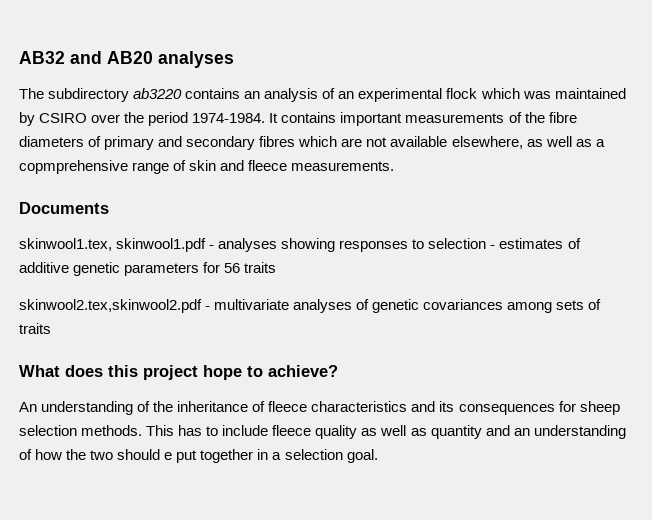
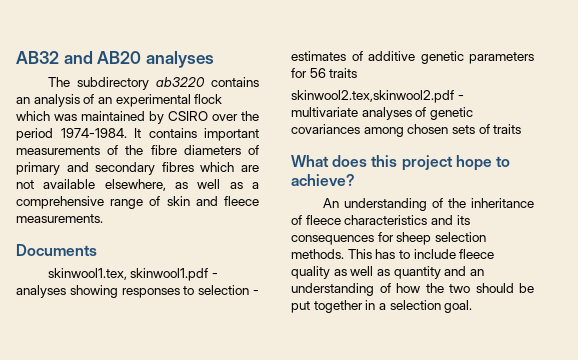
- It contains important measurements of the fibre diameters of primary and secondary fibres which are not available elsewhere, as well as a copmprehensive range of skin and fleece measurements.
+ It contains important measurements of the fibre diameters of primary and secondary fibres which are not available elsewhere, as well as a comprehensive range of skin and fleece measurements.
- skinwool2.tex,skinwool2.pdf - multivariate analyses of genetic covariances among sets of traits
+ skinwool2.tex,skinwool2.pdf - multivariate analyses of genetic covariances among chosen sets of traits
- This has to include fleece quality as well as quantity and an understanding of how the two should e put together in a selection goal.
+ This has to include fleece quality as well as quantity and an understanding of how the two should be put together in a selection goal.

